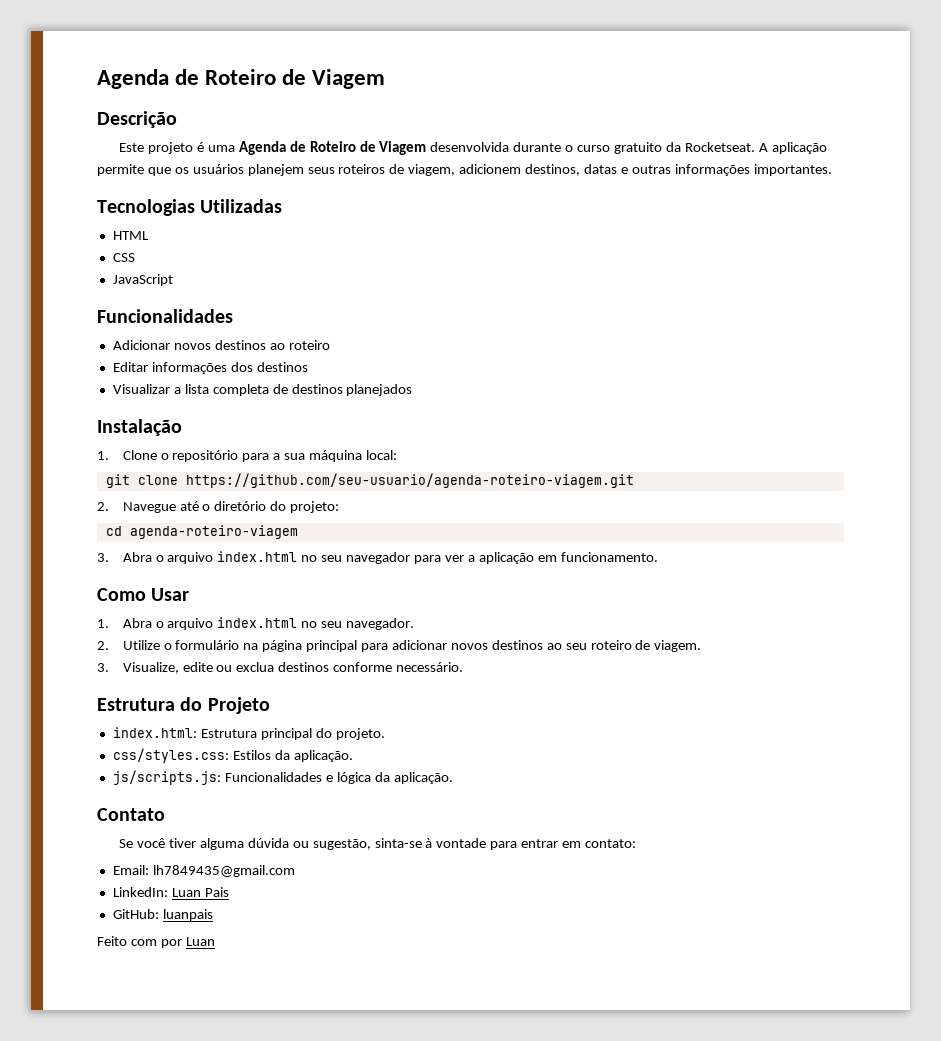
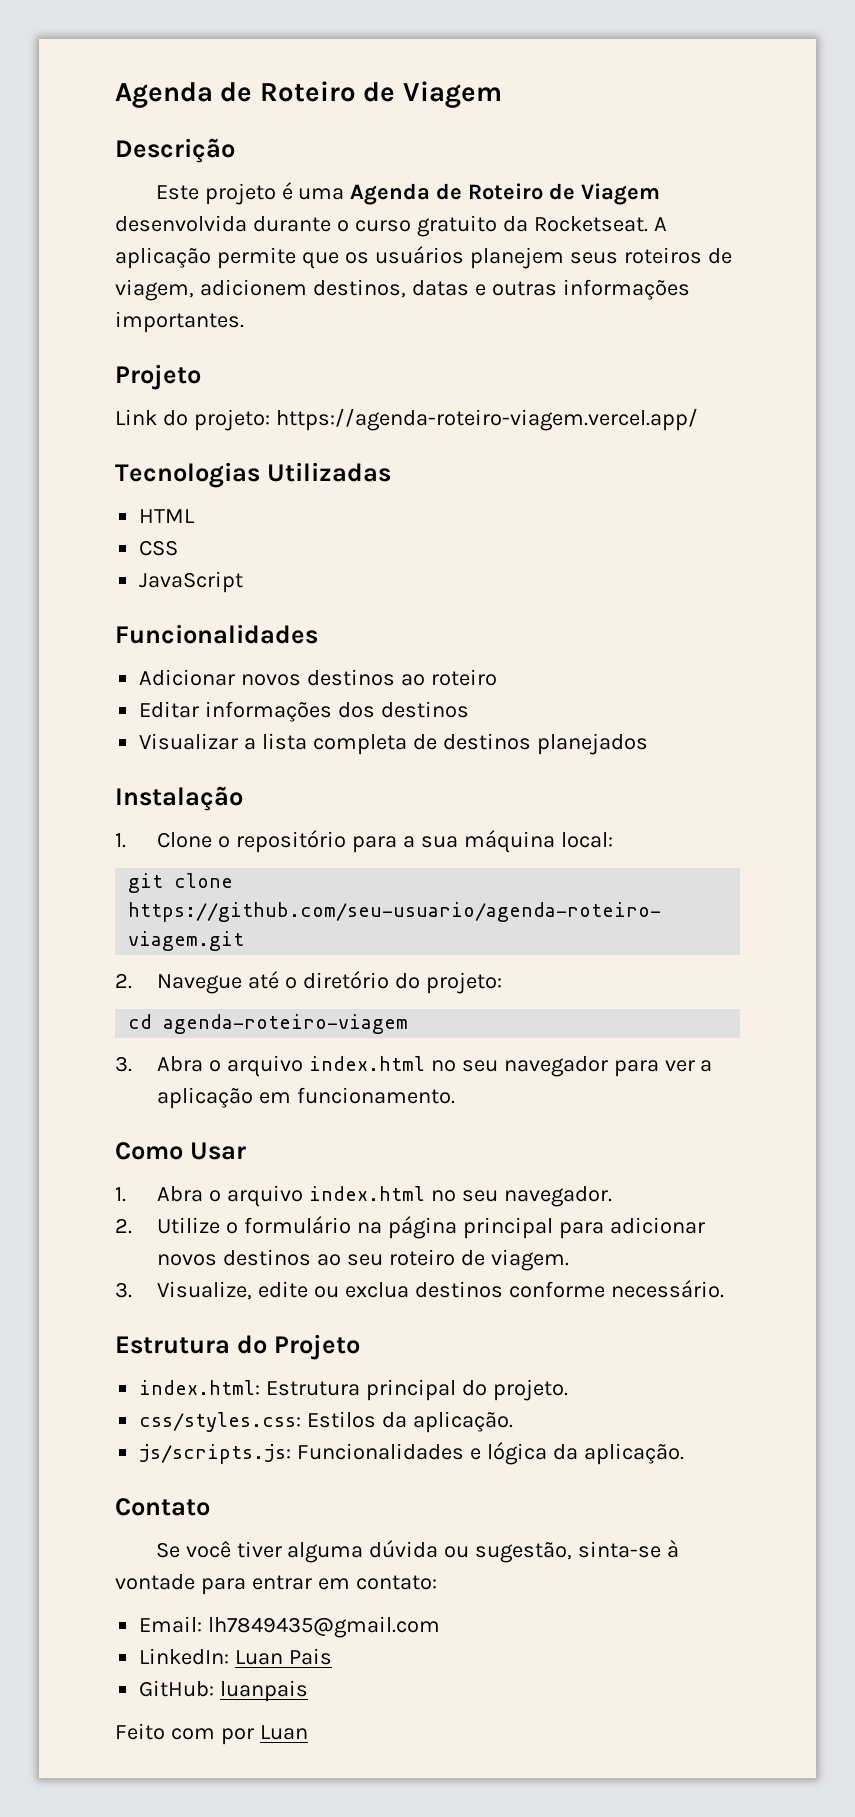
  A aplicação permite que os usuários planejem seus roteiros de viagem, adicionem destinos, datas e outras informações importantes.
+ Projeto
+ Link do projeto: https://agenda-roteiro-viagem.vercel.app/

